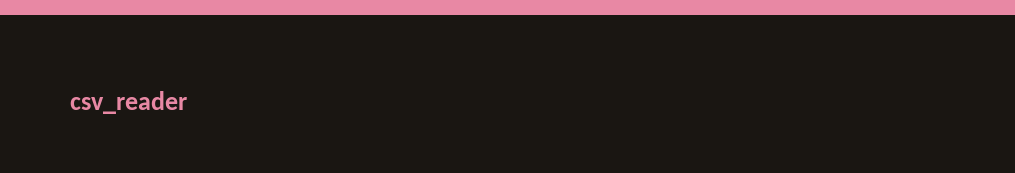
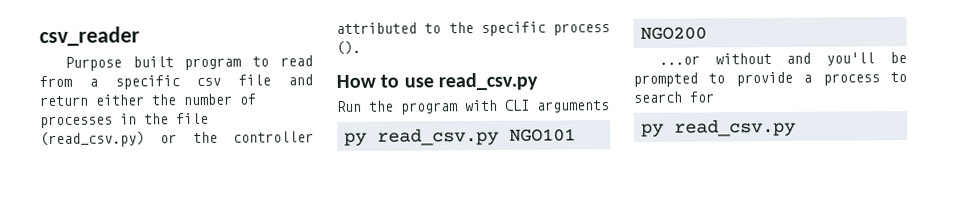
+ Purpose built program to read from a specific csv file and return either the number of processes in the file (read_csv.py) or the controller attributed to the specific process ().
+ How to use read_csv.py
+ Run the program with CLI arguments
+ py read_csv.py NGO101 NGO200
+ ...or without and you'll be prompted to provide a process to search for
+ py read_csv.py

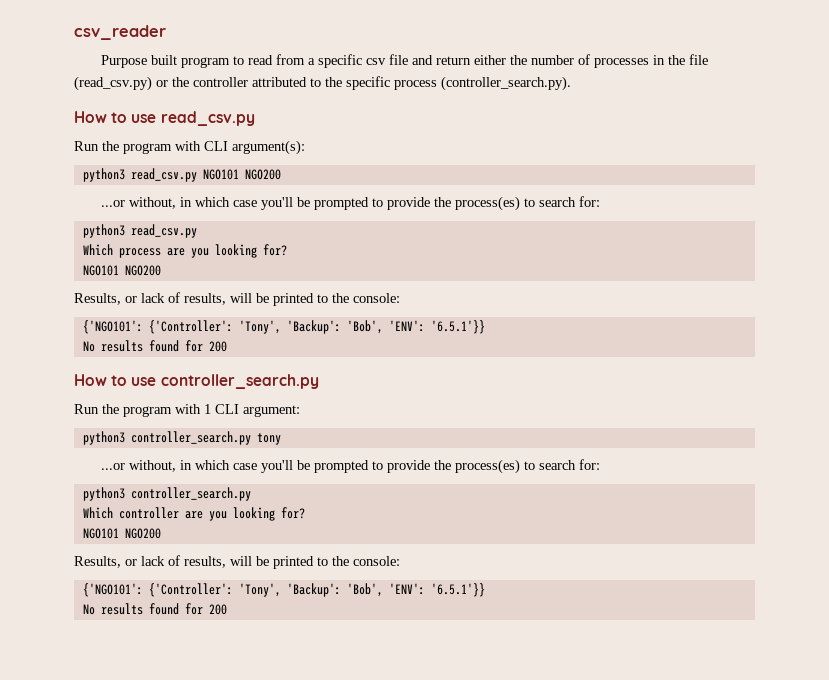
- Purpose built program to read from a specific csv file and return either the number of processes in the file (read_csv.py) or the controller attributed to the specific process ().
+ Purpose built program to read from a specific csv file and return either the number of processes in the file (read_csv.py) or the controller attributed to the specific process (controller_search.py).
- Run the program with CLI arguments
- py read_csv.py NGO101 NGO200
- ...or without and you'll be prompted to provide a process to search for
- py read_csv.py
+ Run the program with CLI argument(s):
+ python3 read_csv.py NGO101 NGO200
+ ...or without, in which case you'll be prompted to provide the process(es) to search for:
+ python3 read_csv.py
+ Which process are you looking for?
+ NGO101 NGO200
+ Results, or lack of results, will be printed to the console:
+ {'NGO101': {'Controller': 'Tony', 'Backup': 'Bob', 'ENV': '6.5.1'}}
+ No results found for 200
+ How to use controller_search.py
+ Run the program with 1 CLI argument:
+ python3 controller_search.py tony
+ ...or without, in which case you'll be prompted to provide the process(es) to search for:
+ python3 controller_search.py
+ Which controller are you looking for?
+ NGO101 NGO200
+ Results, or lack of results, will be printed to the console:
+ {'NGO101': {'Controller': 'Tony', 'Backup': 'Bob', 'ENV': '6.5.1'}}
+ No results found for 200

